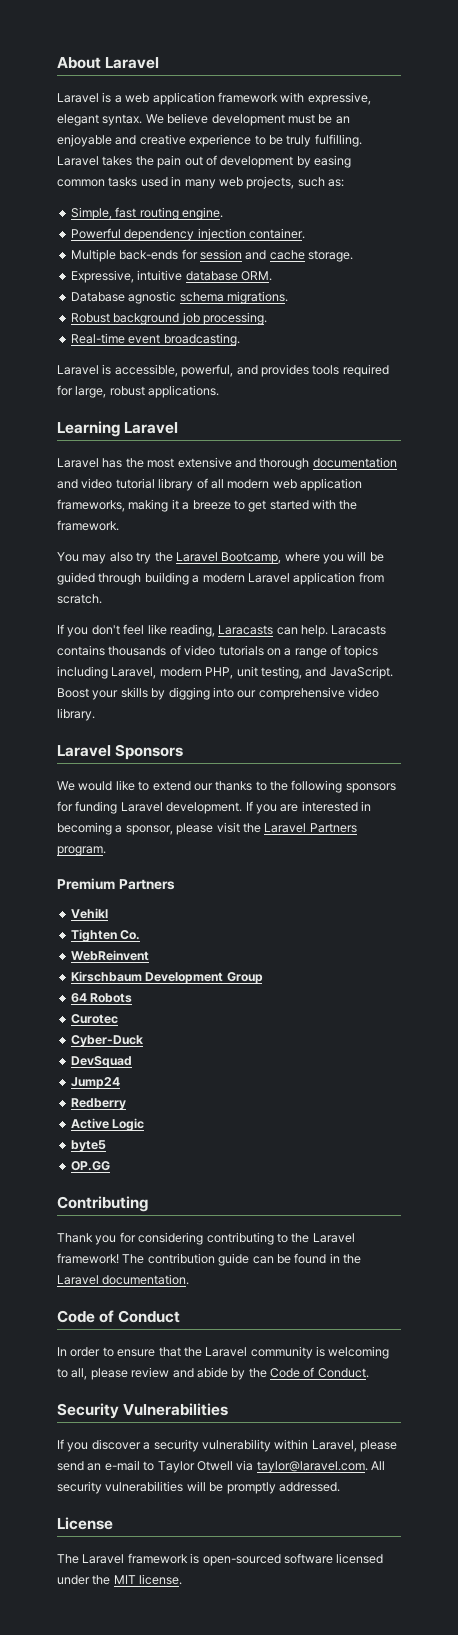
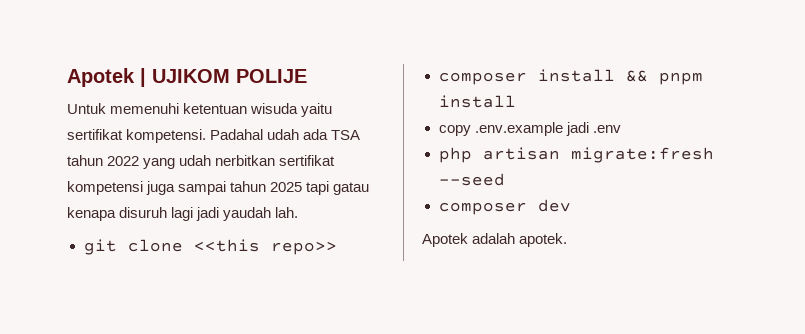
- About Laravel
- Laravel is a web application framework with expressive, elegant syntax. We believe development must be an enjoyable and creative experience to be truly fulfilling. Laravel takes the pain out of development by easing common tasks used in many web projects, such as:
- Simple, fast routing engine.
- Powerful dependency injection container.
- Multiple back-ends for session and cache storage.
- Expressive, intuitive database ORM.
- Database agnostic schema migrations.
- Robust background job processing.
- Real-time event broadcasting.
- Laravel is accessible, powerful, and provides tools required for large, robust applications.
- Learning Laravel
- Laravel has the most extensive and thorough documentation and video tutorial library of all modern web application frameworks, making it a breeze to get started with the framework.
- You may also try the Laravel Bootcamp, where you will be guided through building a modern Laravel application from scratch.
- If you don't feel like reading, Laracasts can help. Laracasts contains thousands of video tutorials on a range of topics including Laravel, modern PHP, unit testing, and JavaScript. Boost your skills by digging into our comprehensive video library.
- Laravel Sponsors
- We would like to extend our thanks to the following sponsors for funding Laravel development. If you are interested in becoming a sponsor, please visit the Laravel Partners program.
- Premium Partners
- Vehikl
- Tighten Co.
- WebReinvent
- Kirschbaum Development Group
- 64 Robots
- Curotec
- Cyber-Duck
- DevSquad
- Jump24
- Redberry
- Active Logic
- byte5
- OP.GG
- Contributing
- Thank you for considering contributing to the Laravel framework! The contribution guide can be found in the Laravel documentation.
- Code of Conduct
- In order to ensure that the Laravel community is welcoming to all, please review and abide by the Code of Conduct.
- Security Vulnerabilities
- If you discover a security vulnerability within Laravel, please send an e-mail to Taylor Otwell via taylor@laravel.com. All security vulnerabilities will be promptly addressed.
- License
- The Laravel framework is open-sourced software licensed under the MIT license.
+ Apotek | UJIKOM POLIJE
+ Untuk memenuhi ketentuan wisuda yaitu sertifikat kompetensi. Padahal udah ada TSA tahun 2022 yang udah nerbitkan sertifikat kompetensi juga sampai tahun 2025 tapi gatau kenapa disuruh lagi jadi yaudah lah.
+ git clone <<this repo>>
+ composer install && pnpm install
+ copy .env.example jadi .env
+ php artisan migrate:fresh --seed
+ composer dev
+ Apotek adalah apotek.

